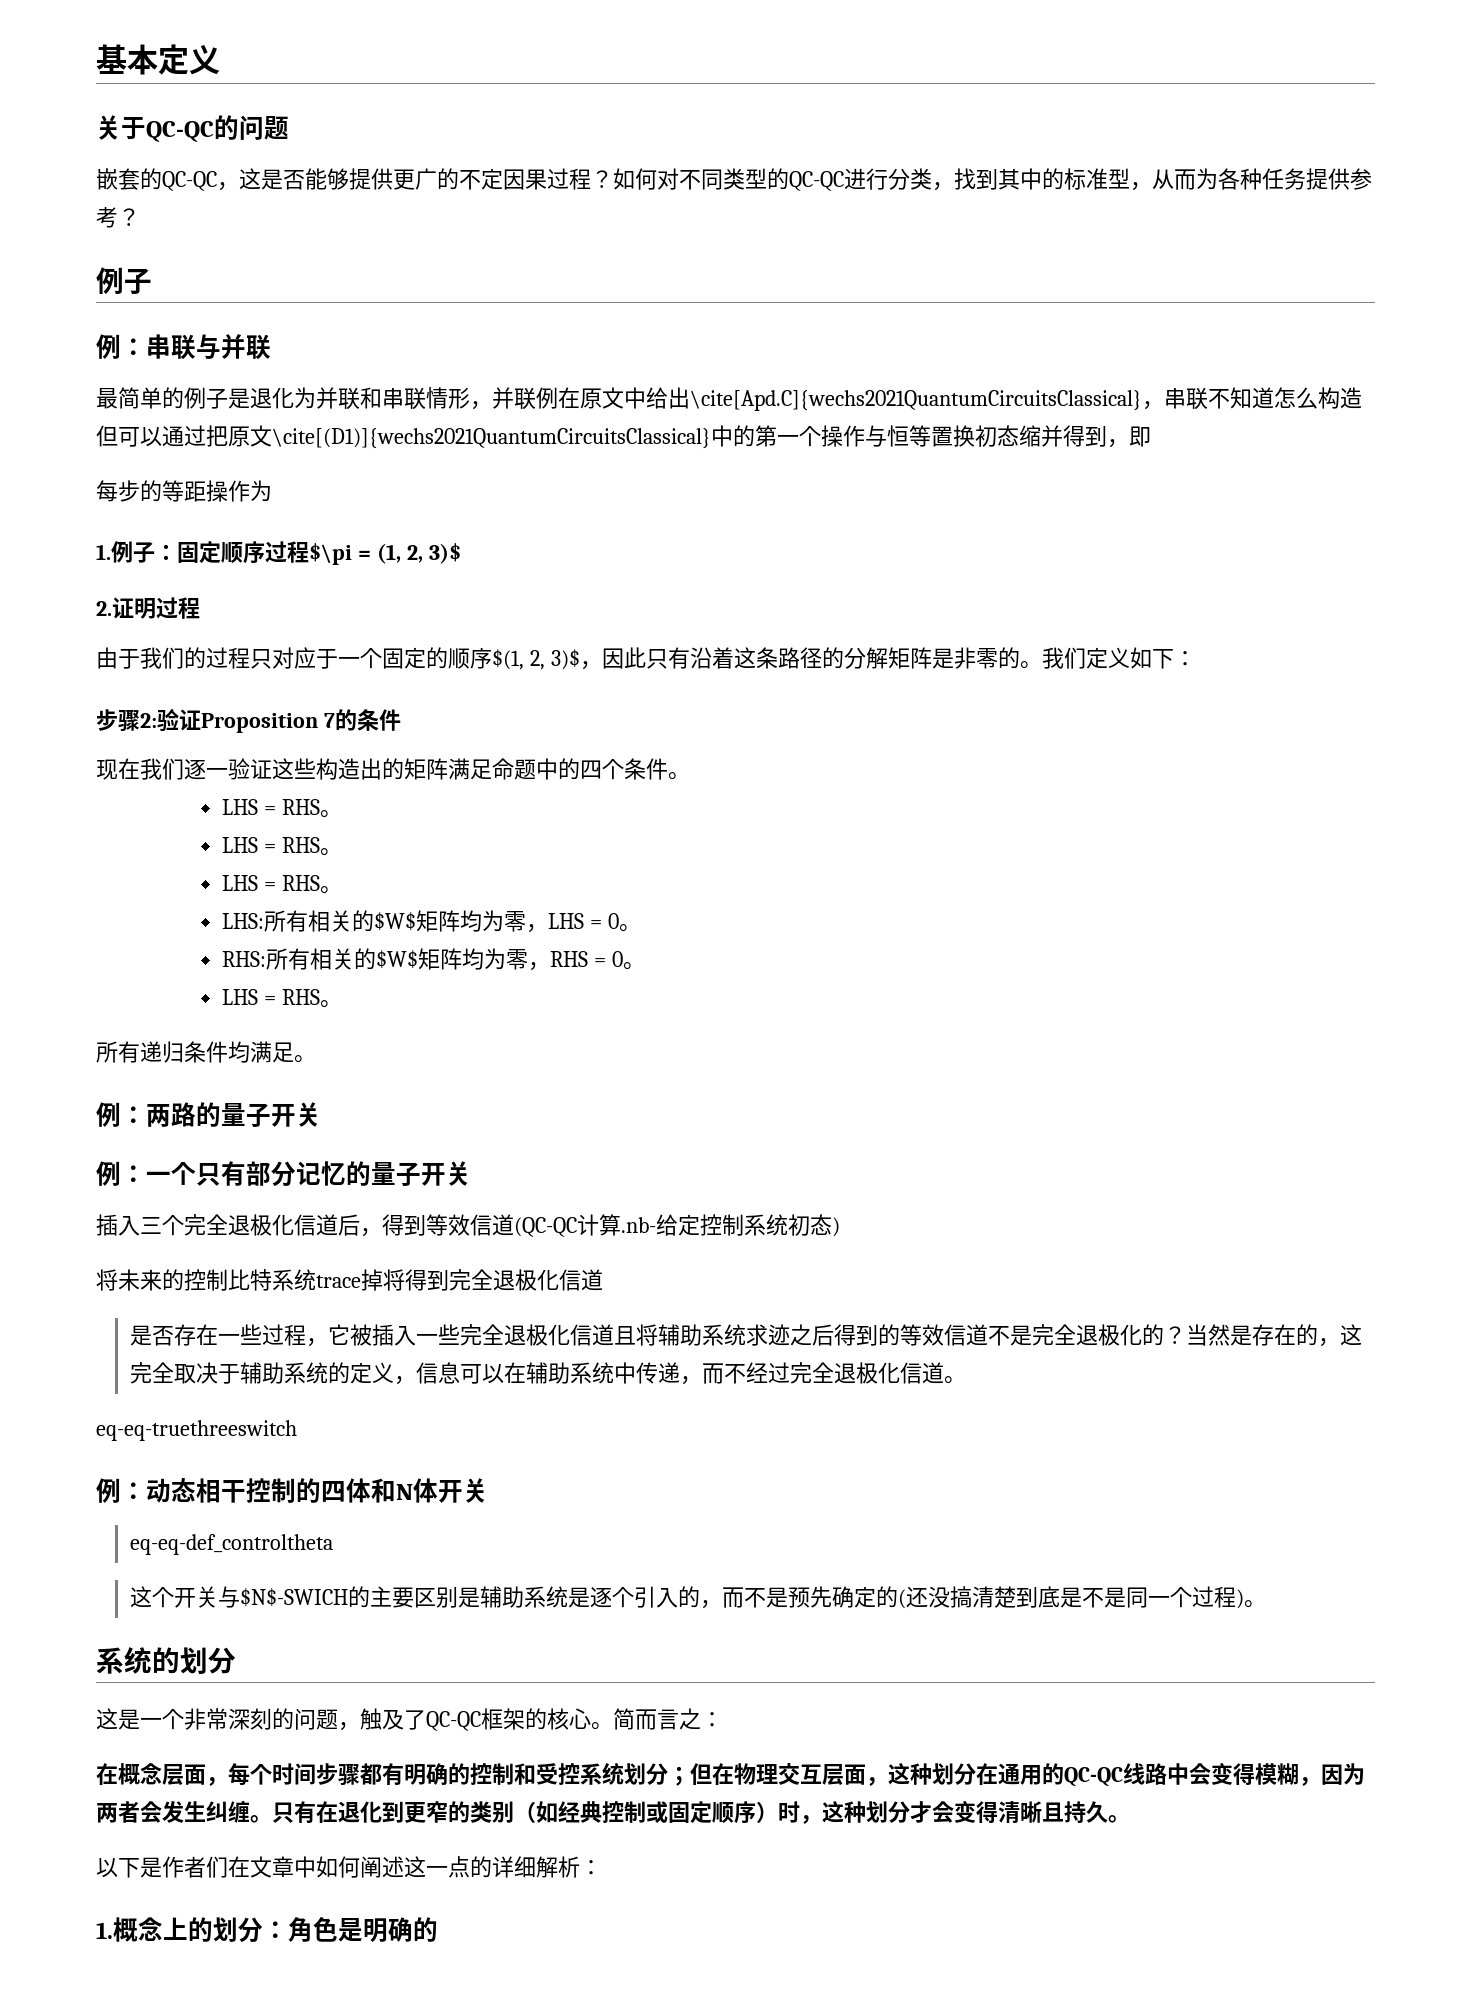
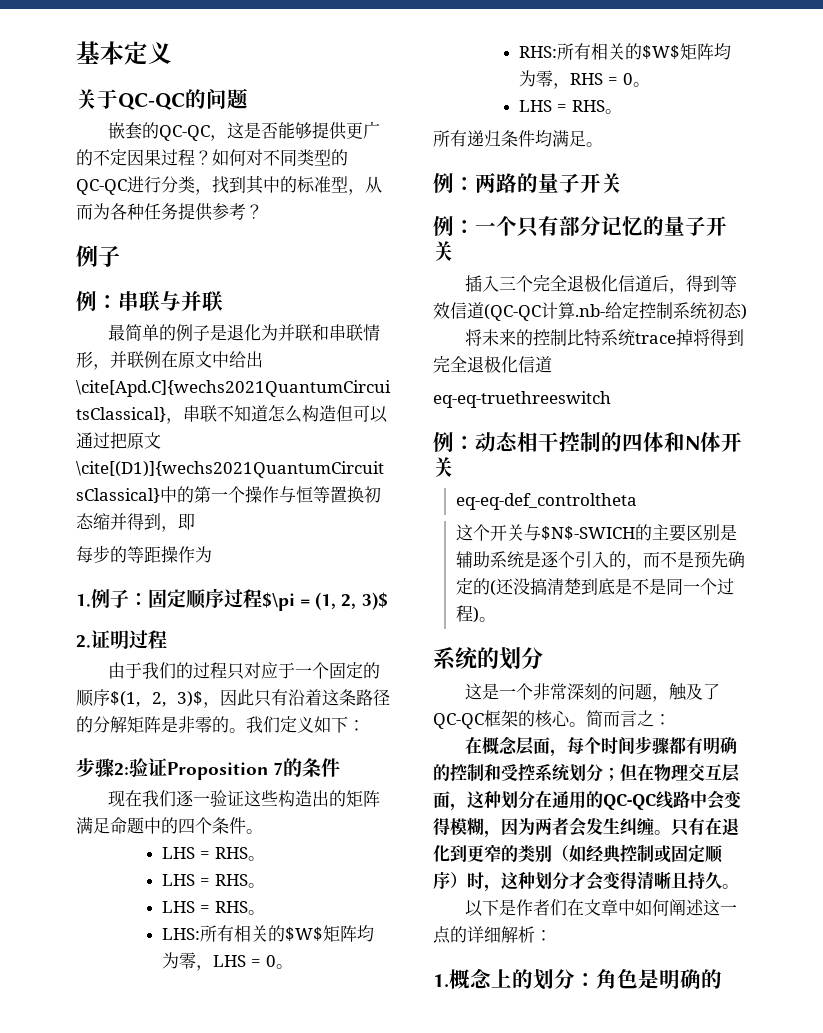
- 是否存在一些过程，它被插入一些完全退极化信道且将辅助系统求迹之后得到的等效信道不是完全退极化的？当然是存在的，这完全取决于辅助系统的定义，信息可以在辅助系统中传递，而不经过完全退极化信道。

